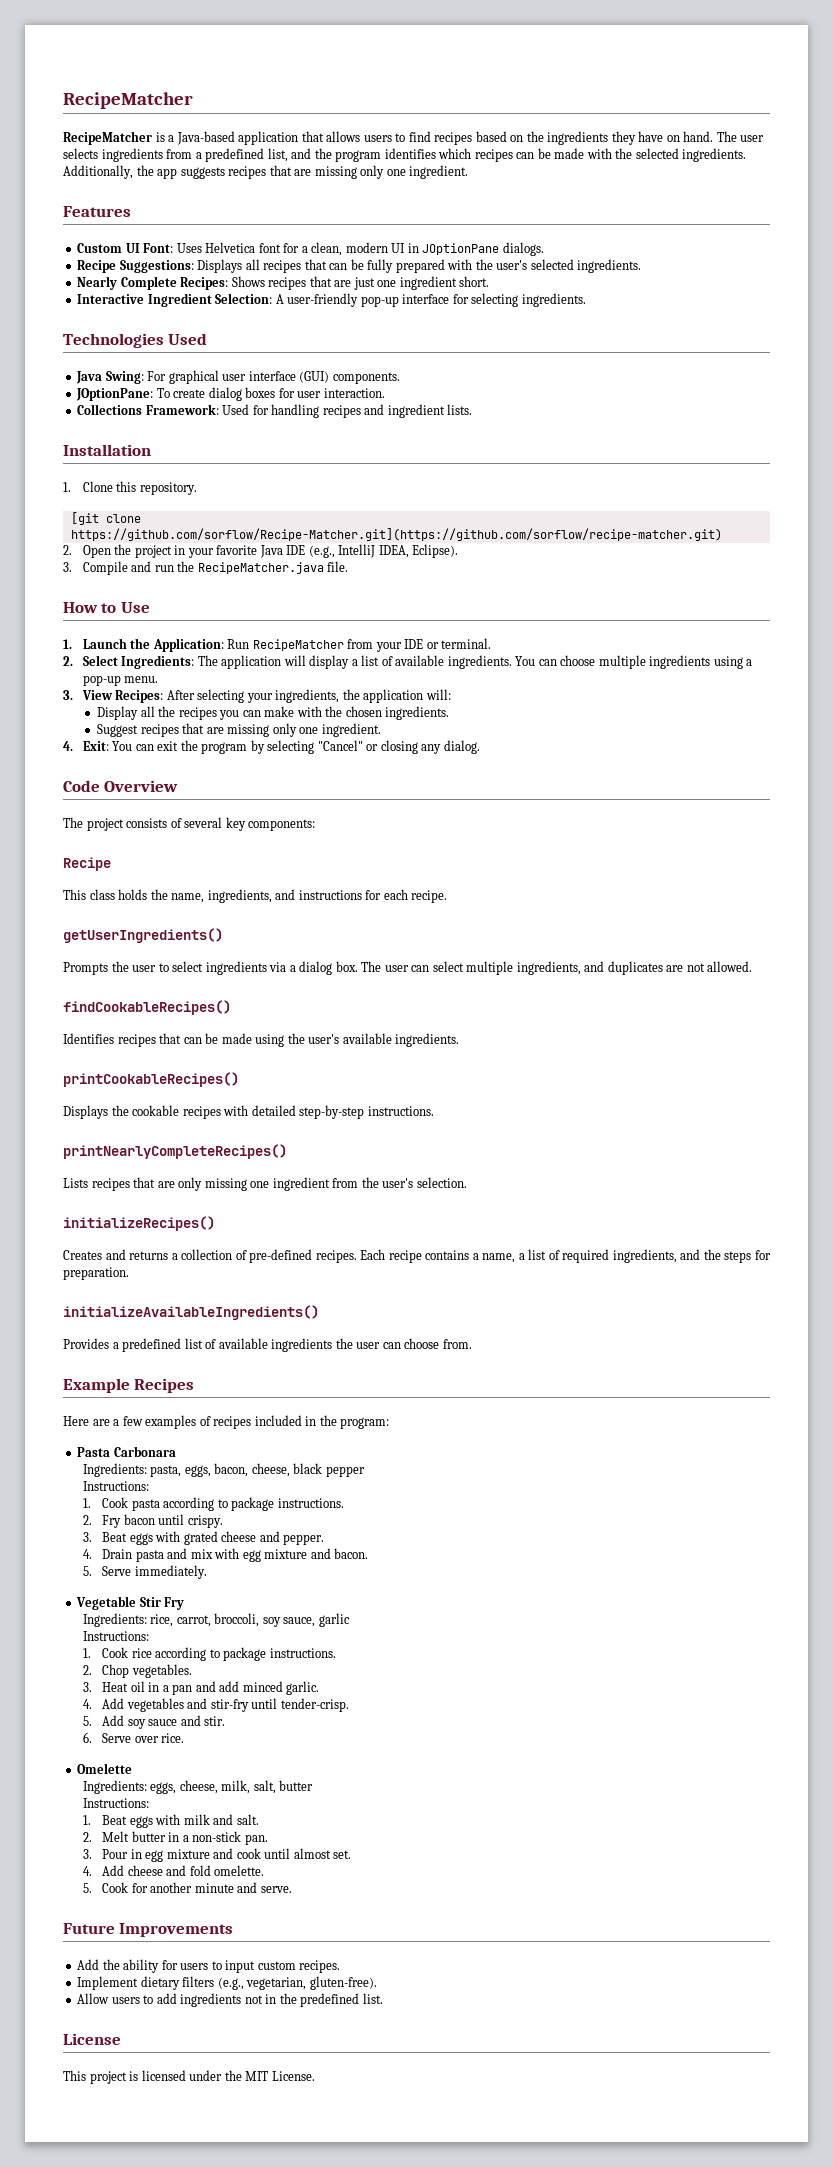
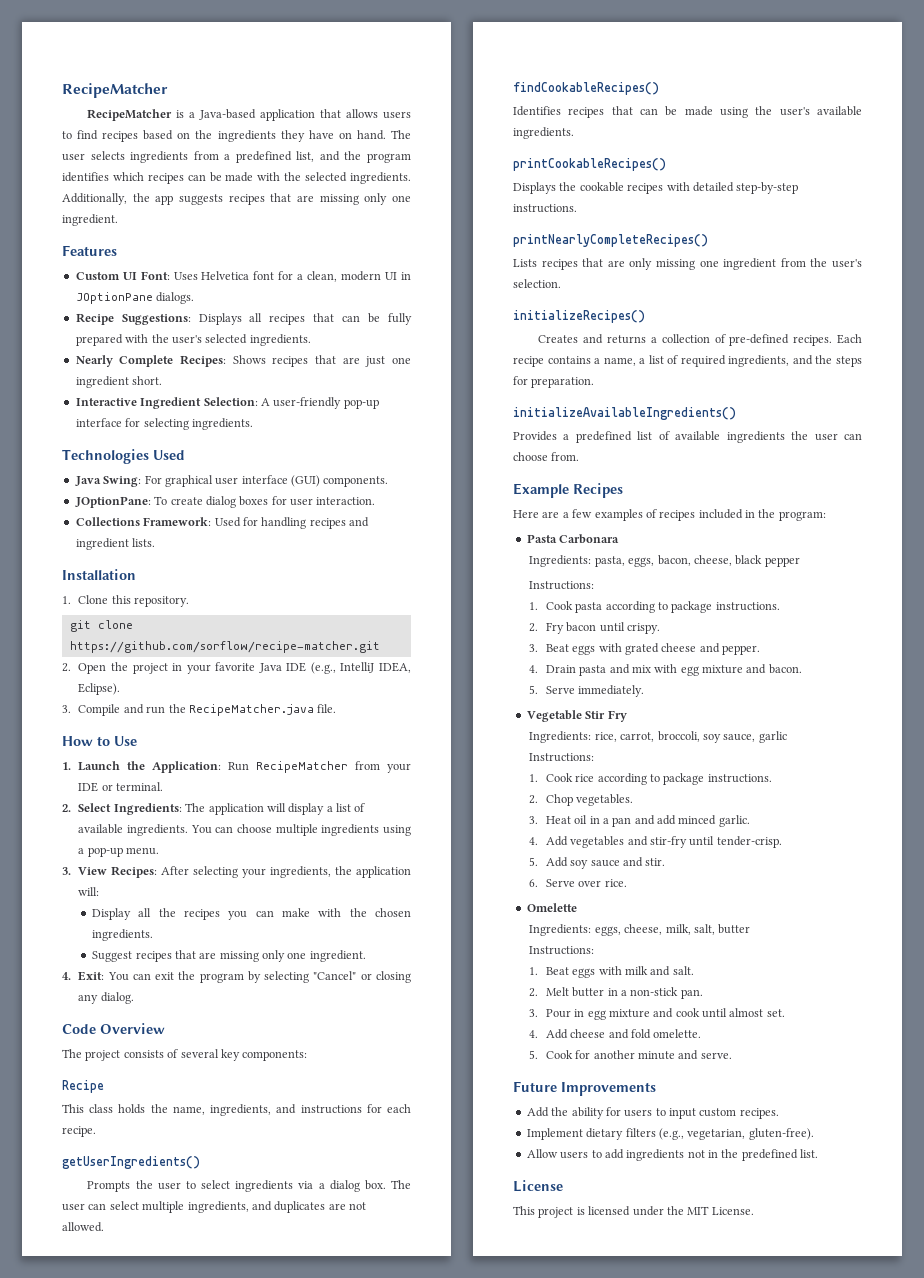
- [git clone https://github.com/sorflow/Recipe-Matcher.git](https://github.com/sorflow/recipe-matcher.git)
+ git clone https://github.com/sorflow/recipe-matcher.git

